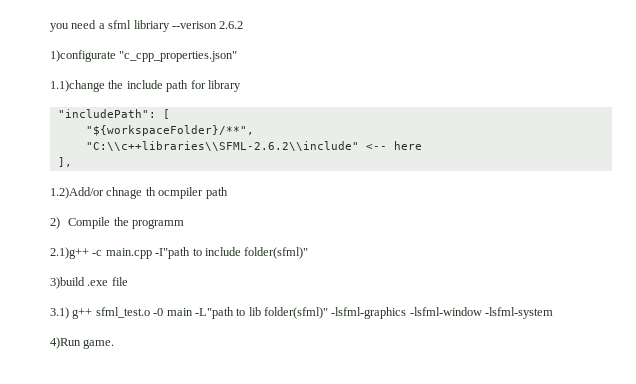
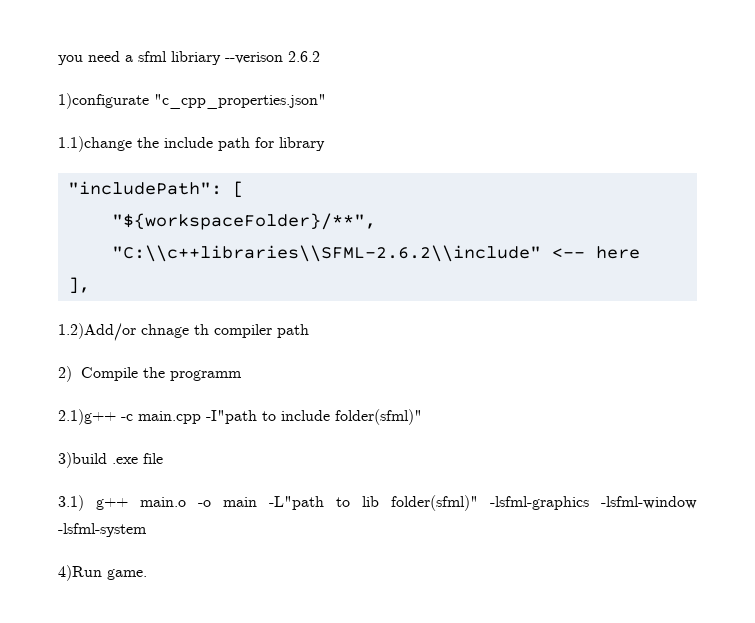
- 1.2)Add/or chnage th ocmpiler path
+ 1.2)Add/or chnage th compiler path
- 3.1) g++ sfml_test.o -0 main -L"path to lib folder(sfml)" -lsfml-graphics -lsfml-window -lsfml-system
+ 3.1) g++ main.o -o main -L"path to lib folder(sfml)" -lsfml-graphics -lsfml-window -lsfml-system

